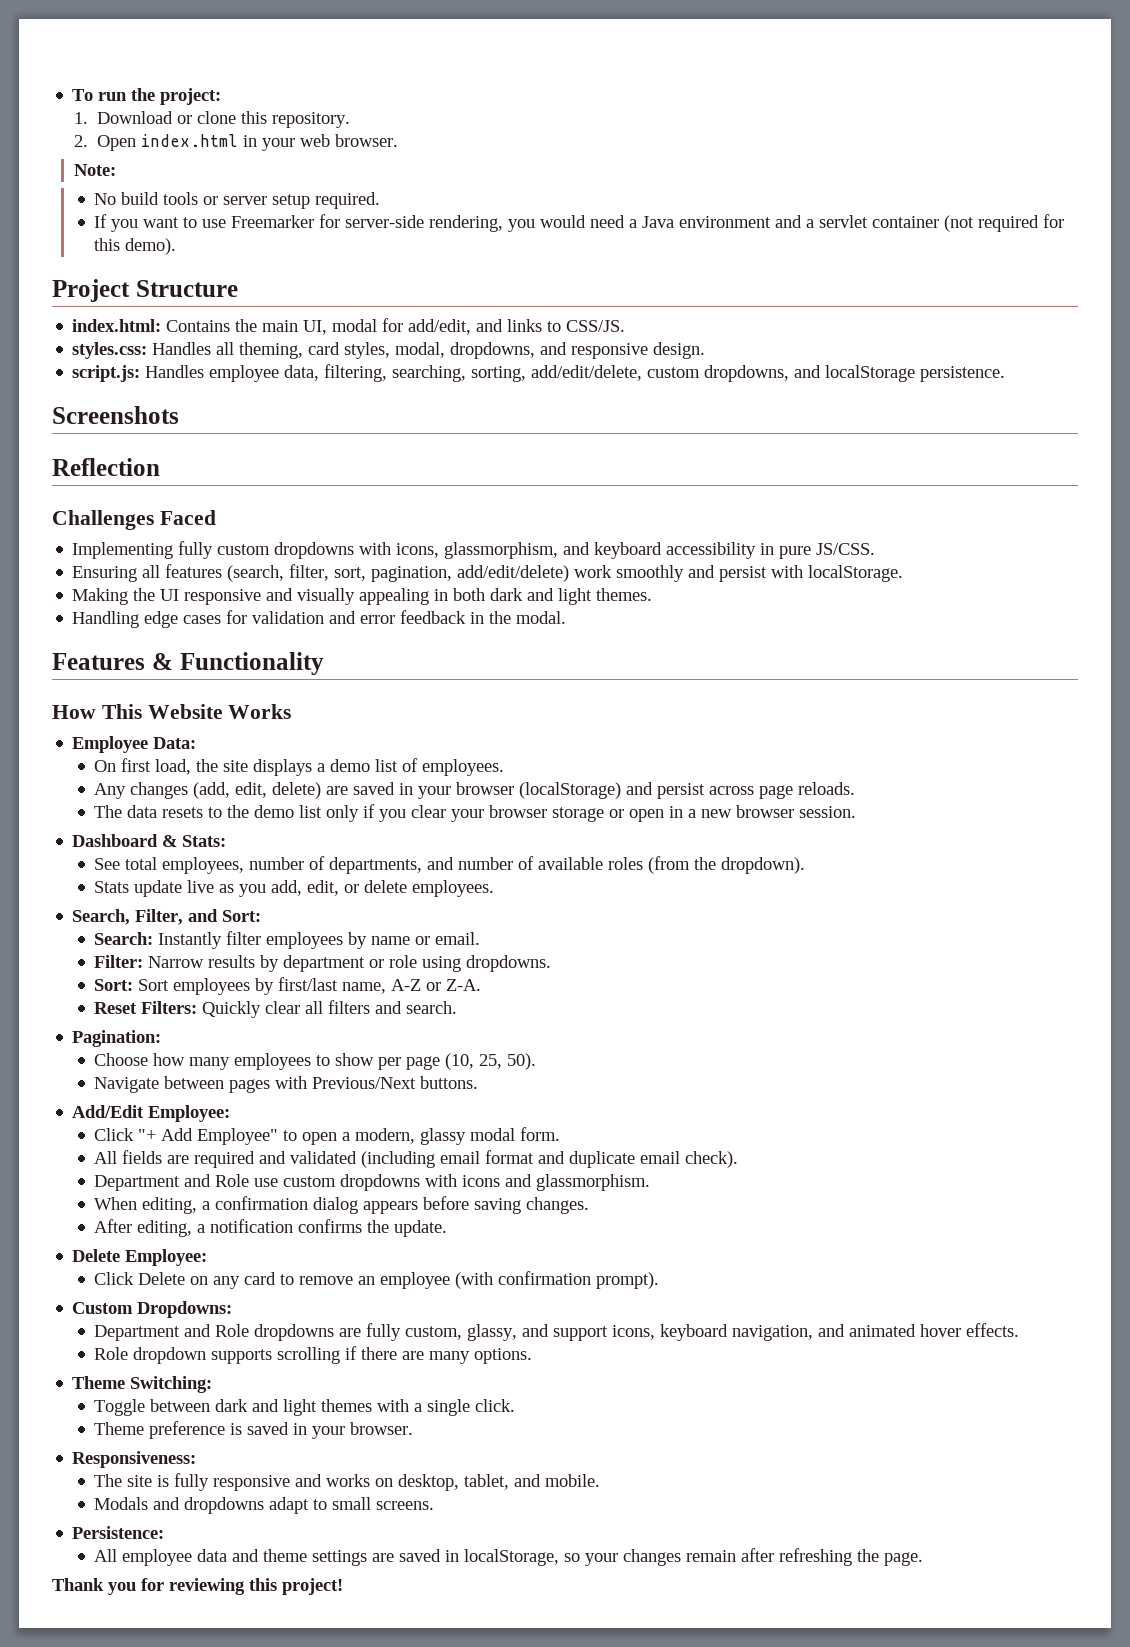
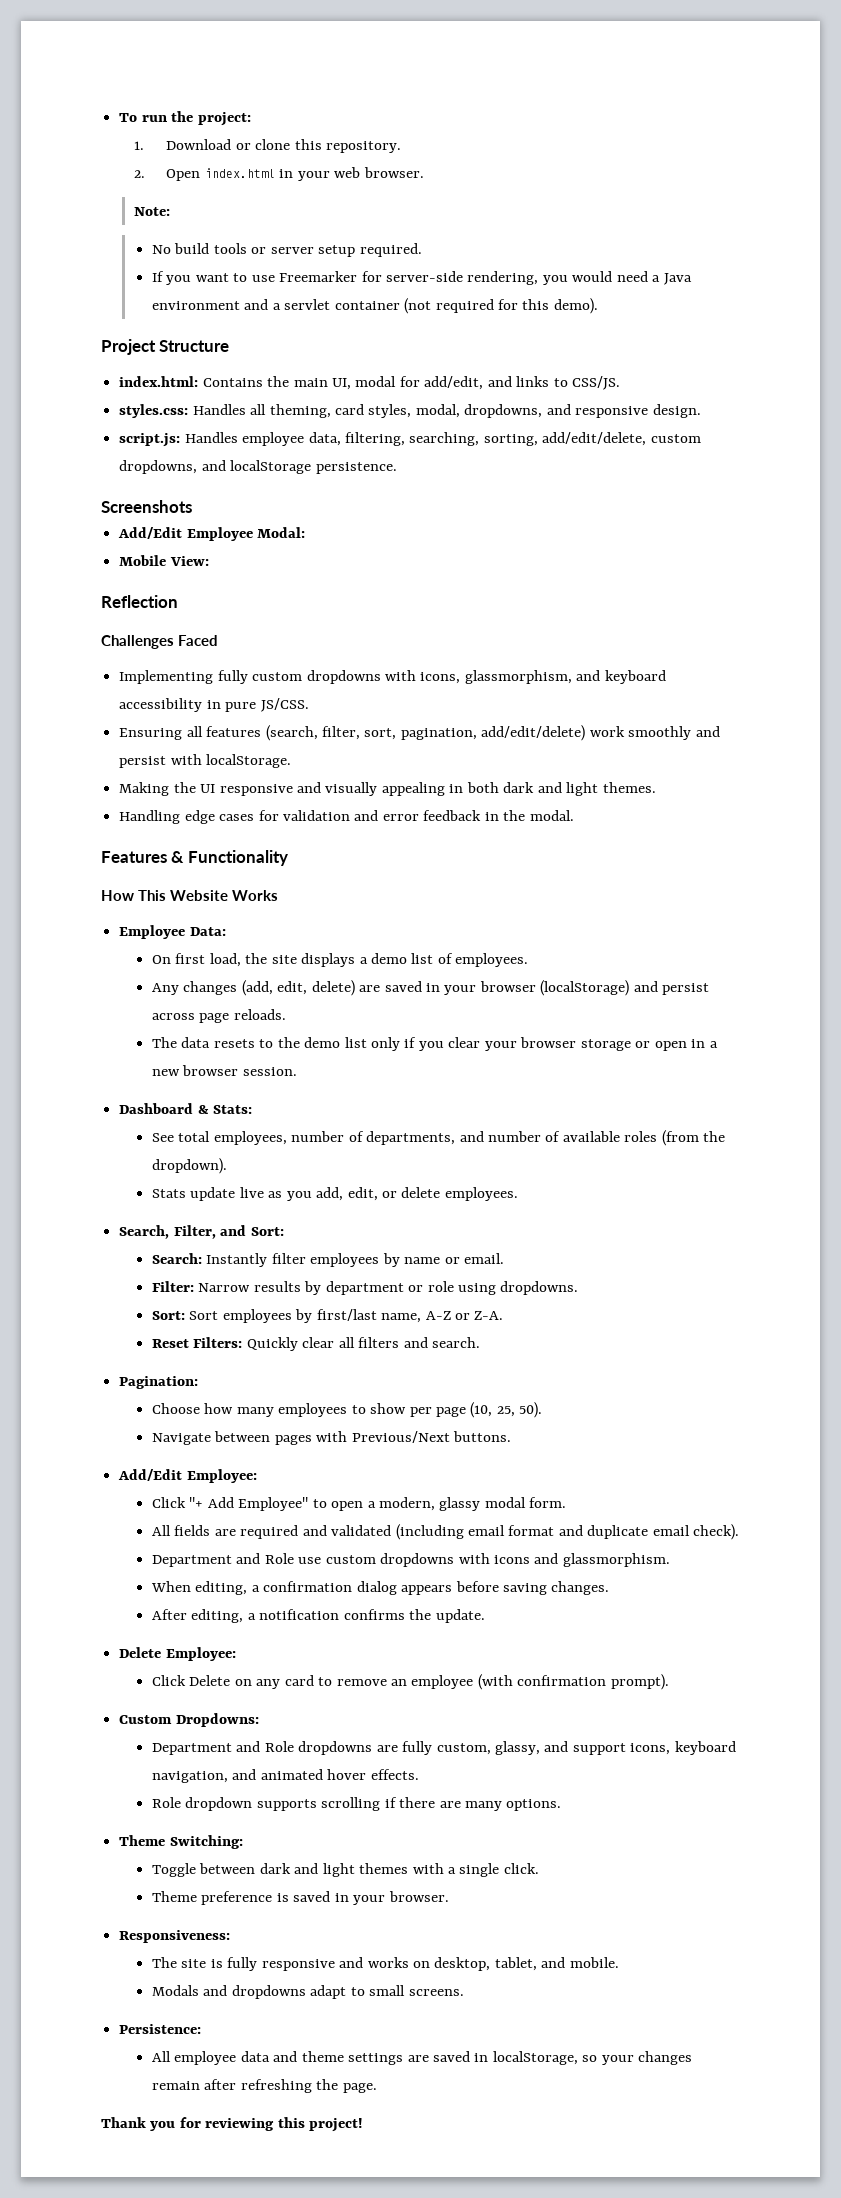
+ Add/Edit Employee Modal:
+ Mobile View:

